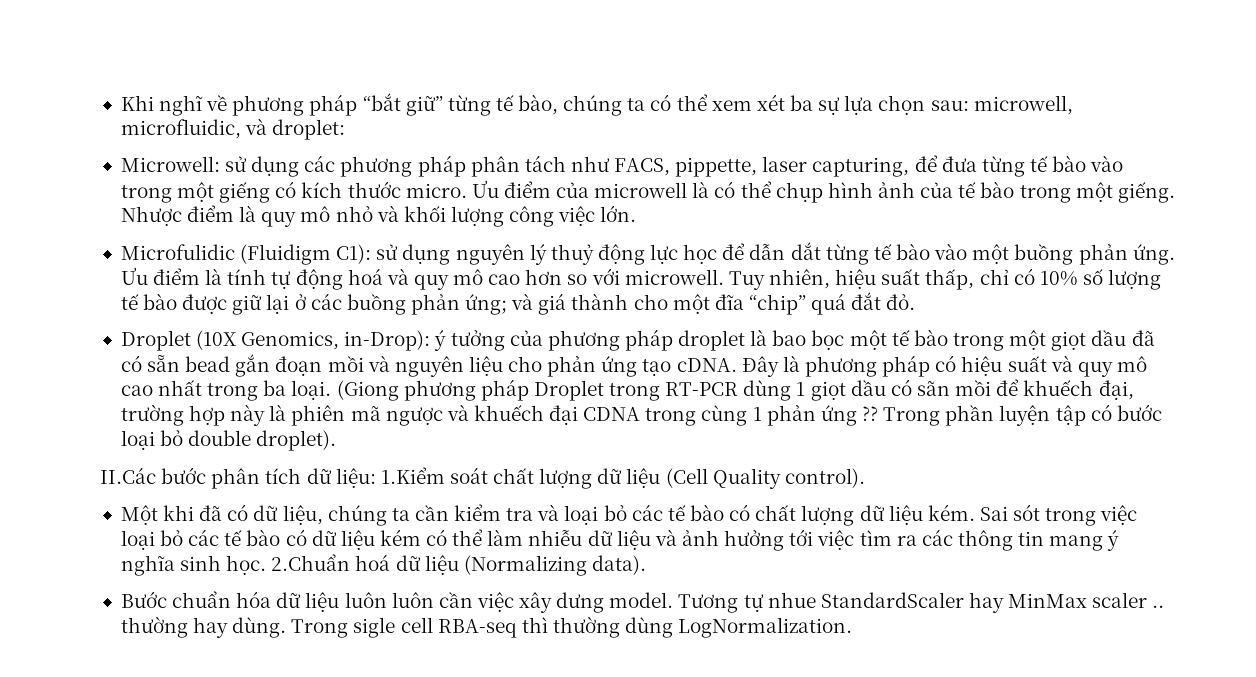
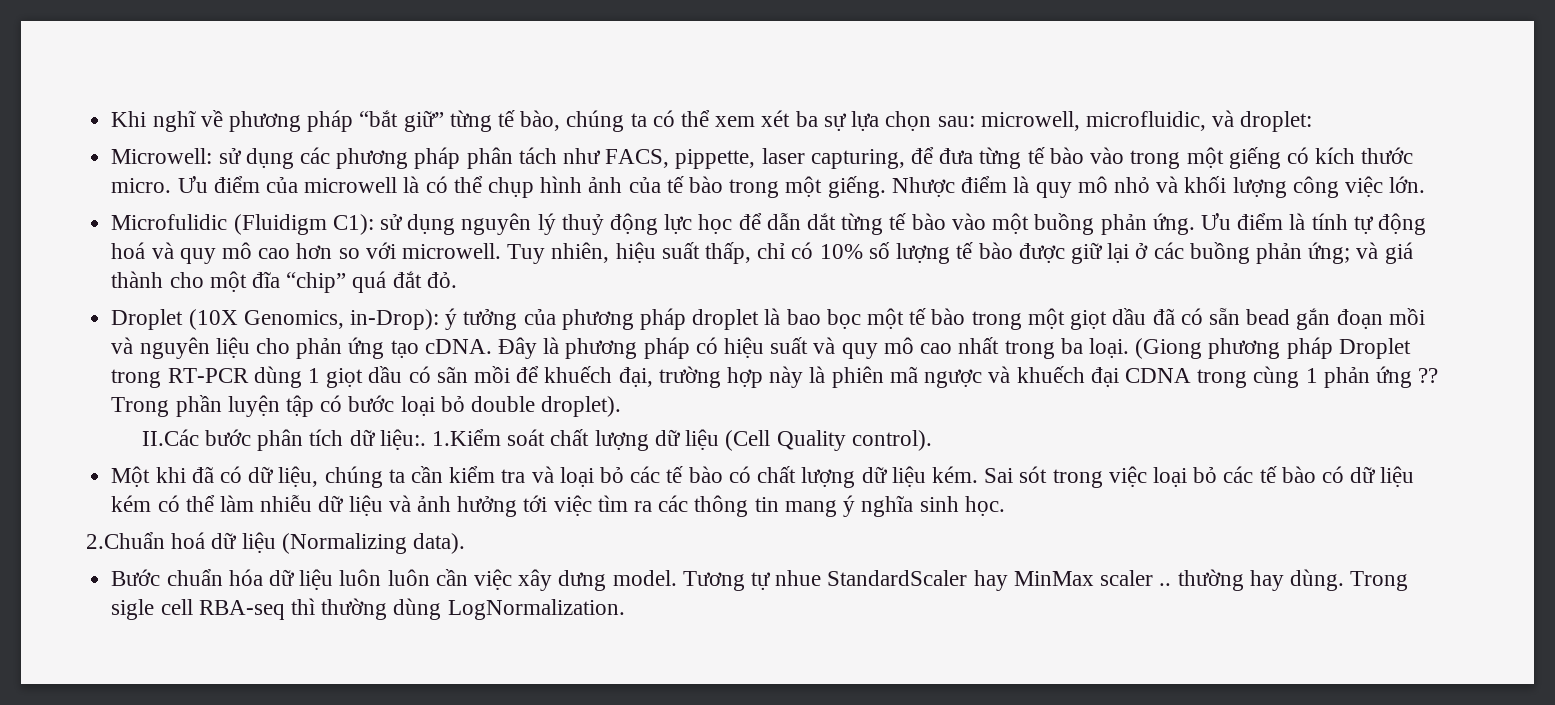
- II.Các bước phân tích dữ liệu: 1.Kiểm soát chất lượng dữ liệu (Cell Quality control).
+ II.Các bước phân tích dữ liệu:. 1.Kiểm soát chất lượng dữ liệu (Cell Quality control).
- Sai sót trong việc loại bỏ các tế bào có dữ liệu kém có thể làm nhiễu dữ liệu và ảnh hưởng tới việc tìm ra các thông tin mang ý nghĩa sinh học. 2.Chuẩn hoá dữ liệu (Normalizing data).
+ Sai sót trong việc loại bỏ các tế bào có dữ liệu kém có thể làm nhiễu dữ liệu và ảnh hưởng tới việc tìm ra các thông tin mang ý nghĩa sinh học.
+ 2.Chuẩn hoá dữ liệu (Normalizing data).

